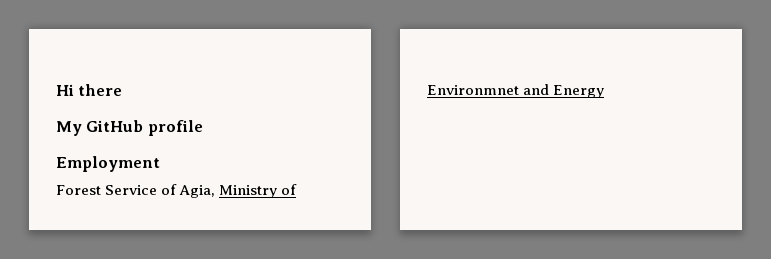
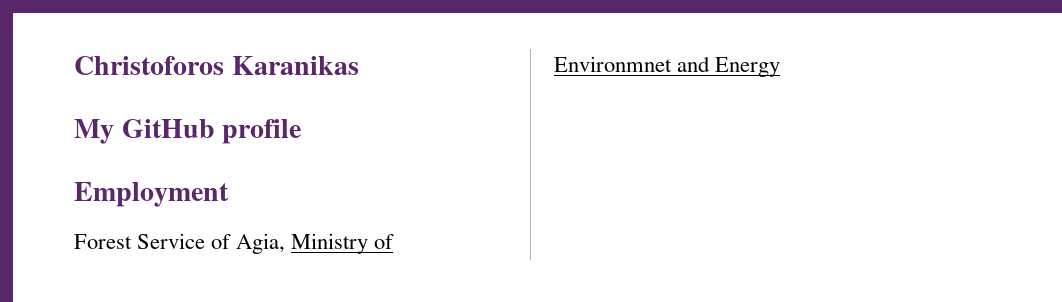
- Hi there
+ Christoforos Karanikas

